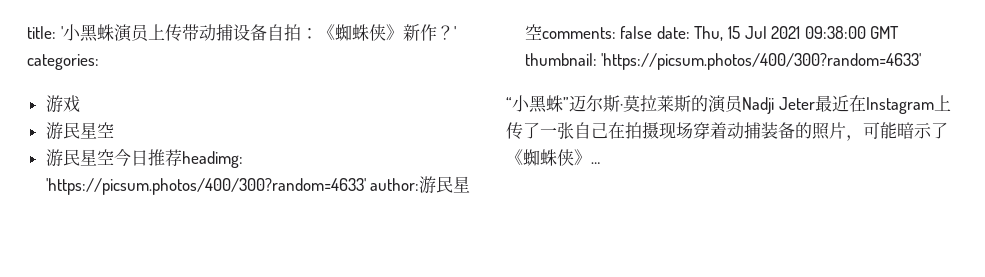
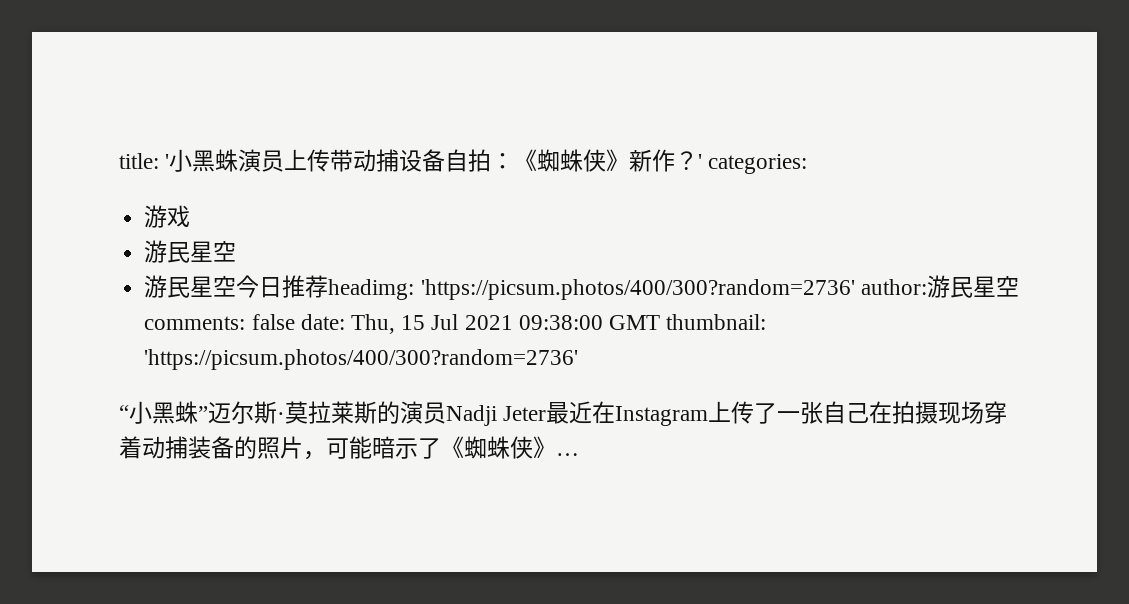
- 游民星空今日推荐headimg: 'https://picsum.photos/400/300?random=4633' author:游民星空comments: false date: Thu, 15 Jul 2021 09:38:00 GMT thumbnail: 'https://picsum.photos/400/300?random=4633'
+ 游民星空今日推荐headimg: 'https://picsum.photos/400/300?random=2736' author:游民星空comments: false date: Thu, 15 Jul 2021 09:38:00 GMT thumbnail: 'https://picsum.photos/400/300?random=2736'

